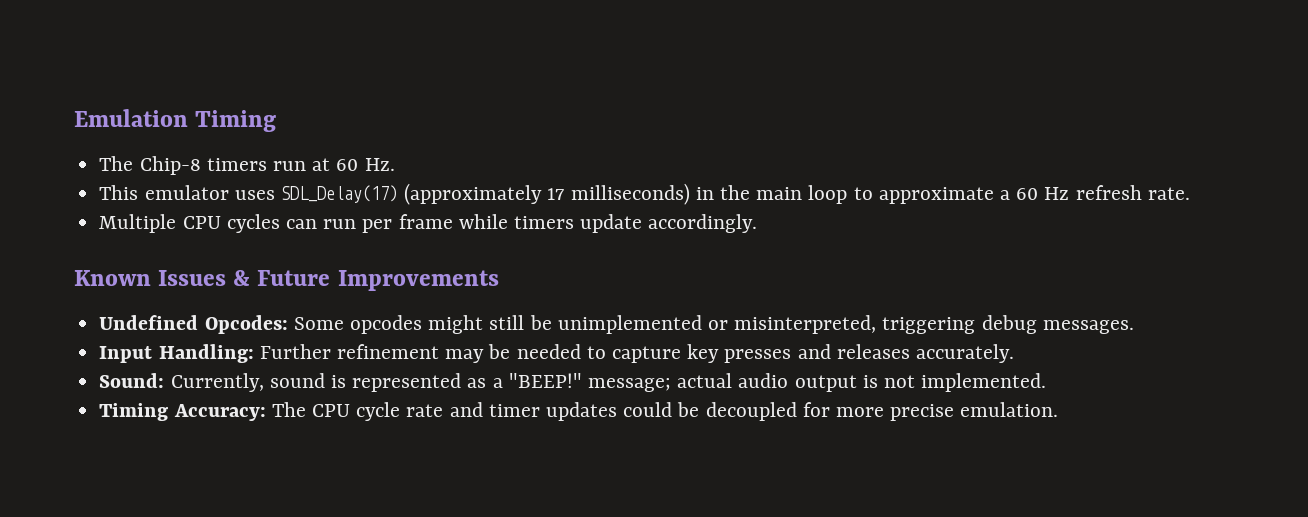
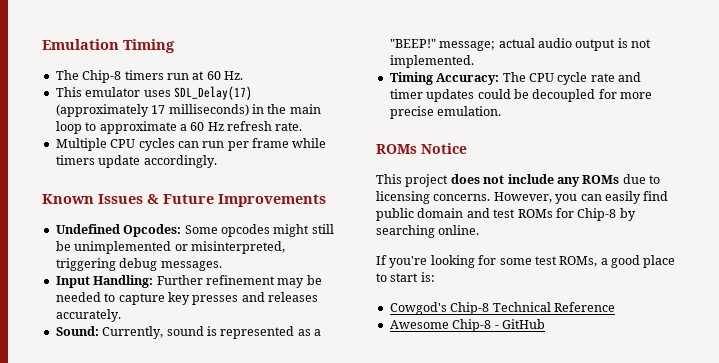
+ ROMs Notice
+ This project does not include any ROMs due to licensing concerns. However, you can easily find public domain and test ROMs for Chip-8 by searching online.
+ If you're looking for some test ROMs, a good place to start is:
+ Cowgod's Chip-8 Technical Reference
+ Awesome Chip-8 - GitHub

